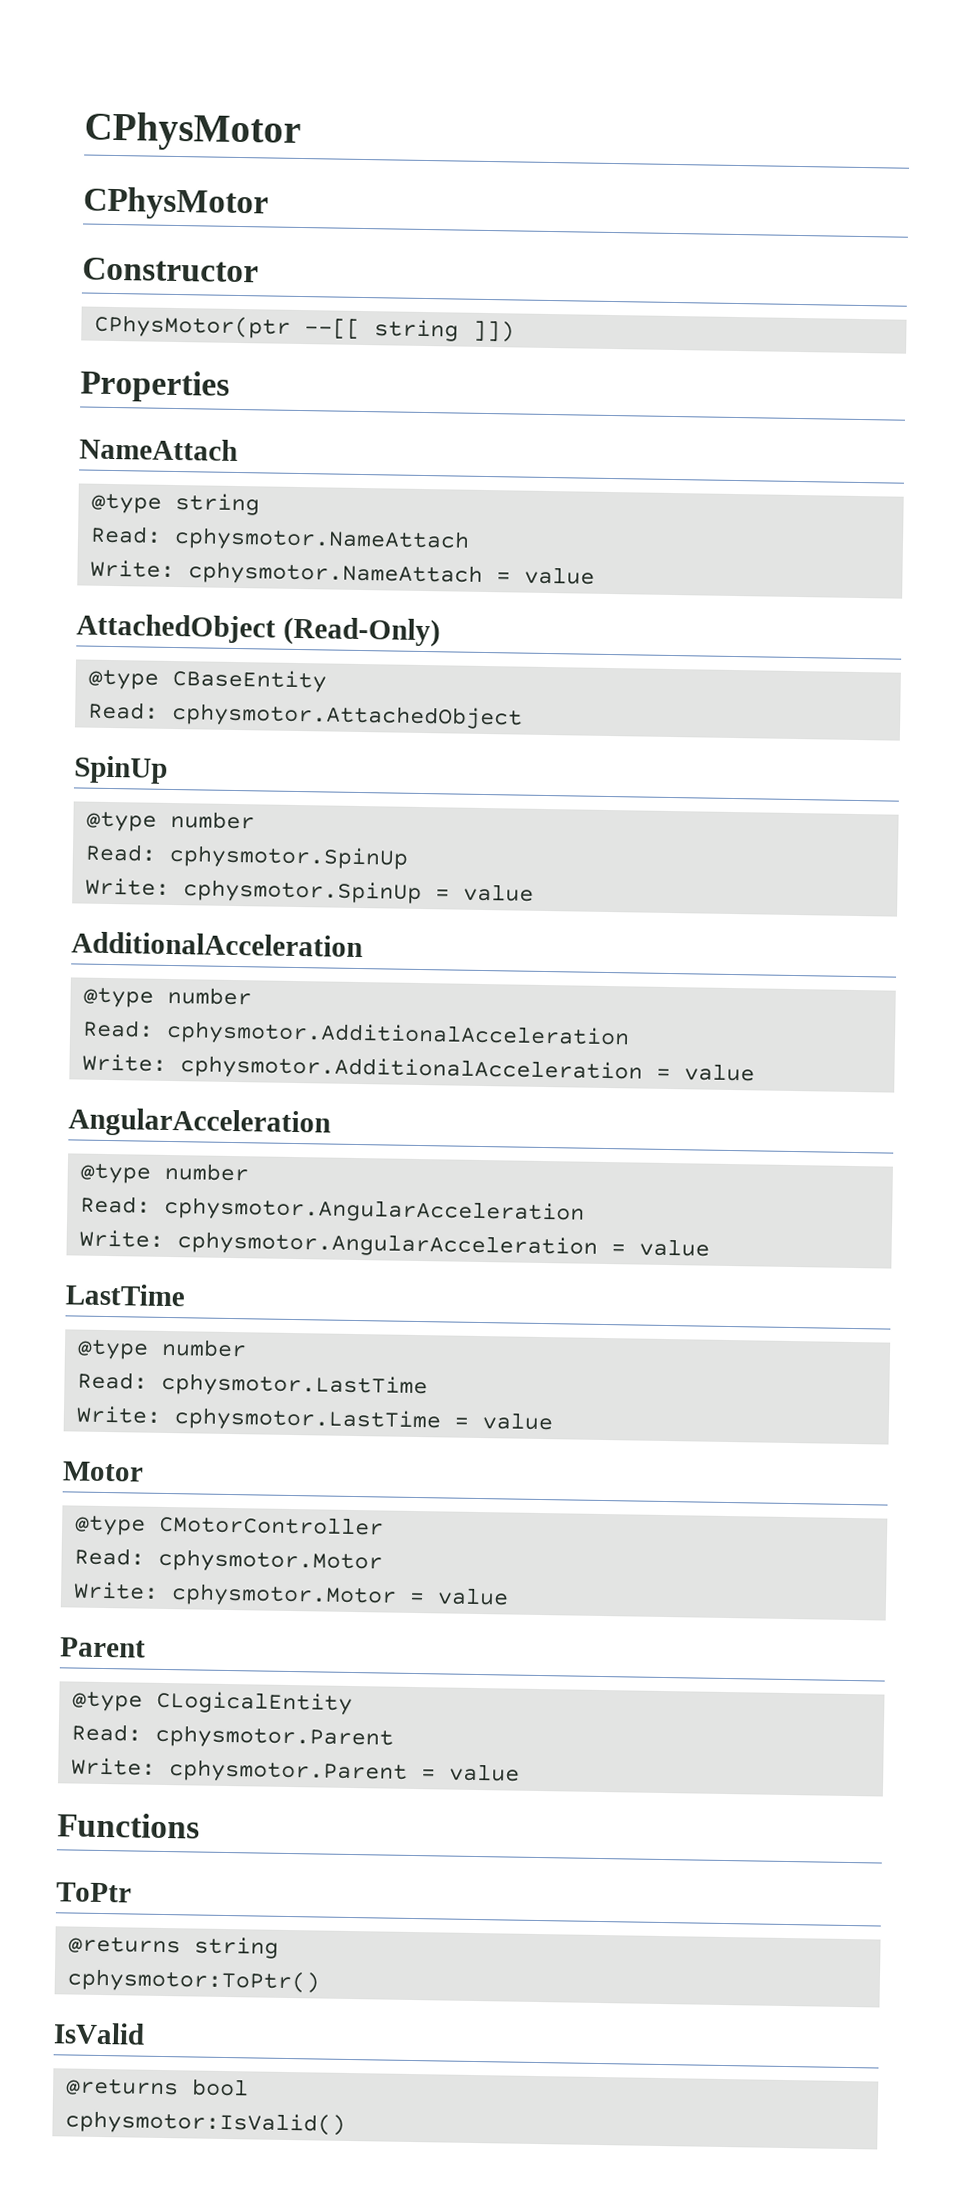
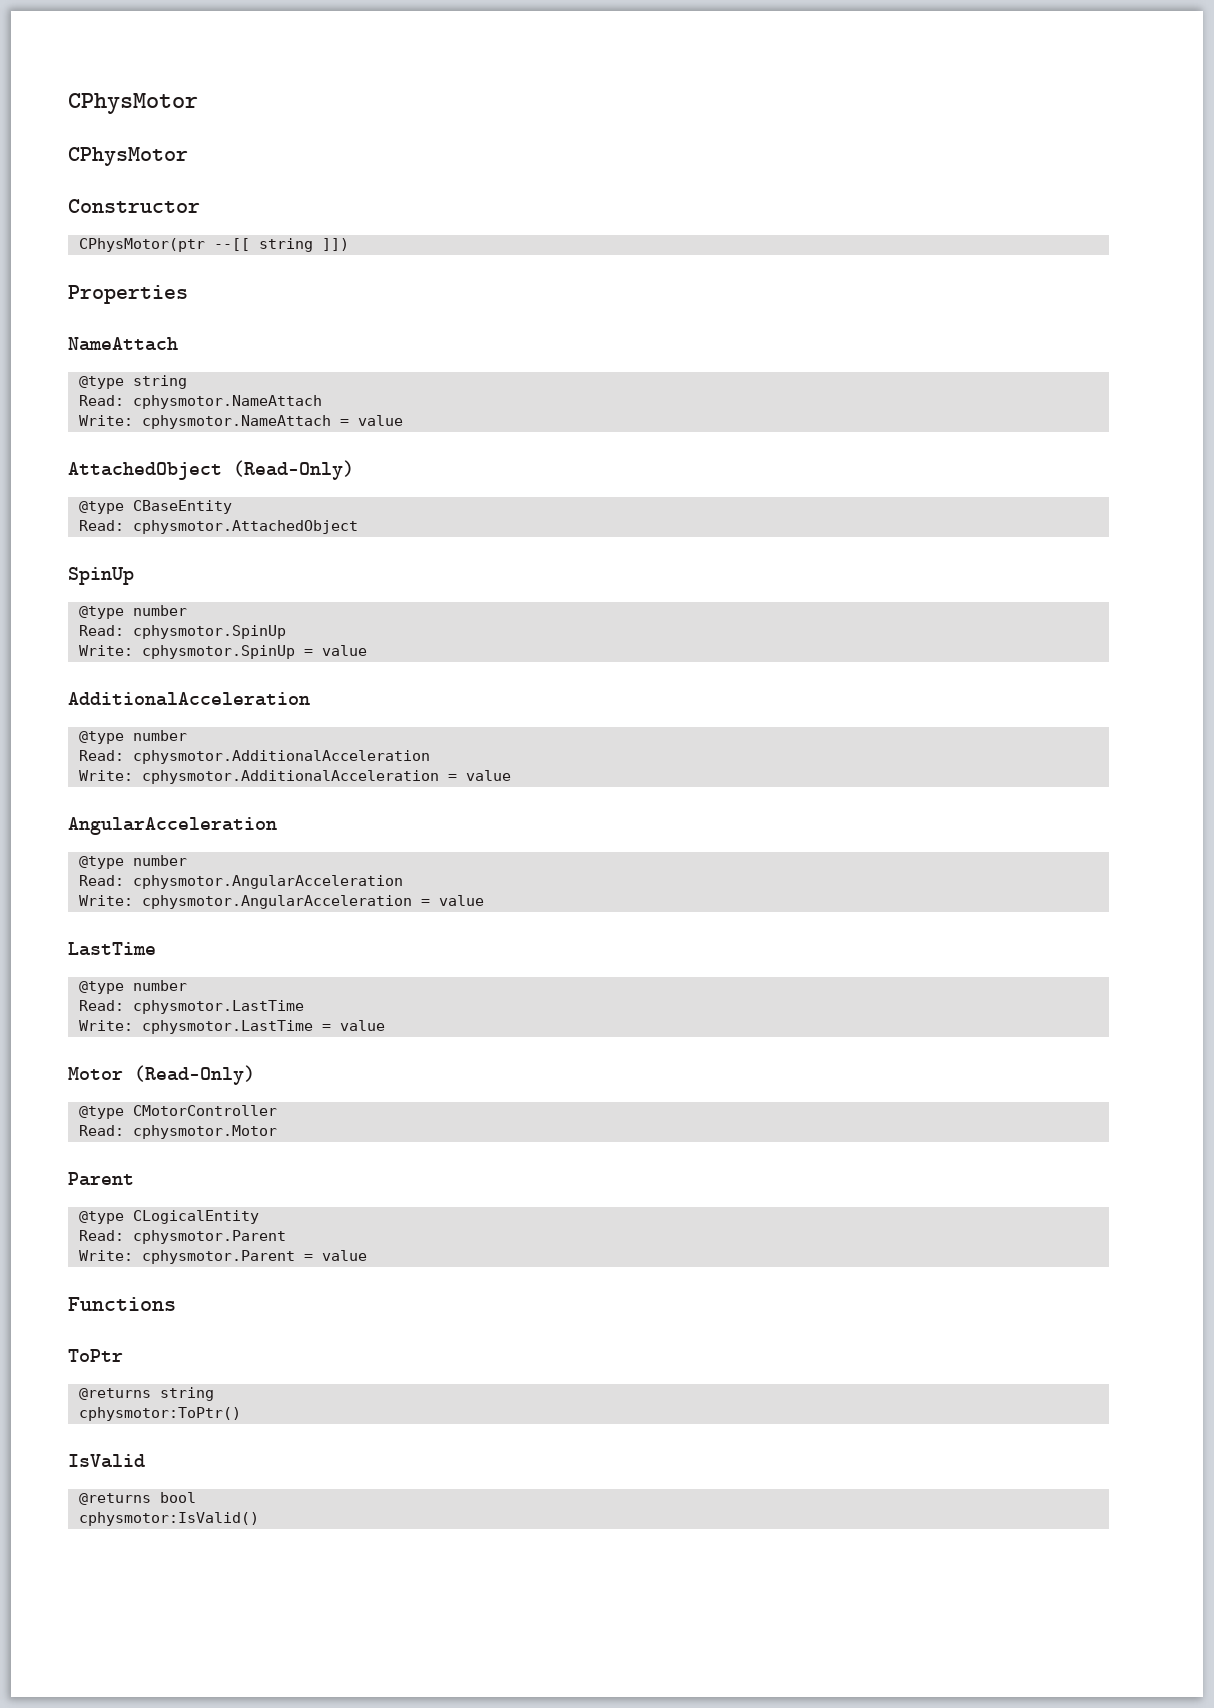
- Motor
+ Motor (Read-Only)
- Write: cphysmotor.Motor = value

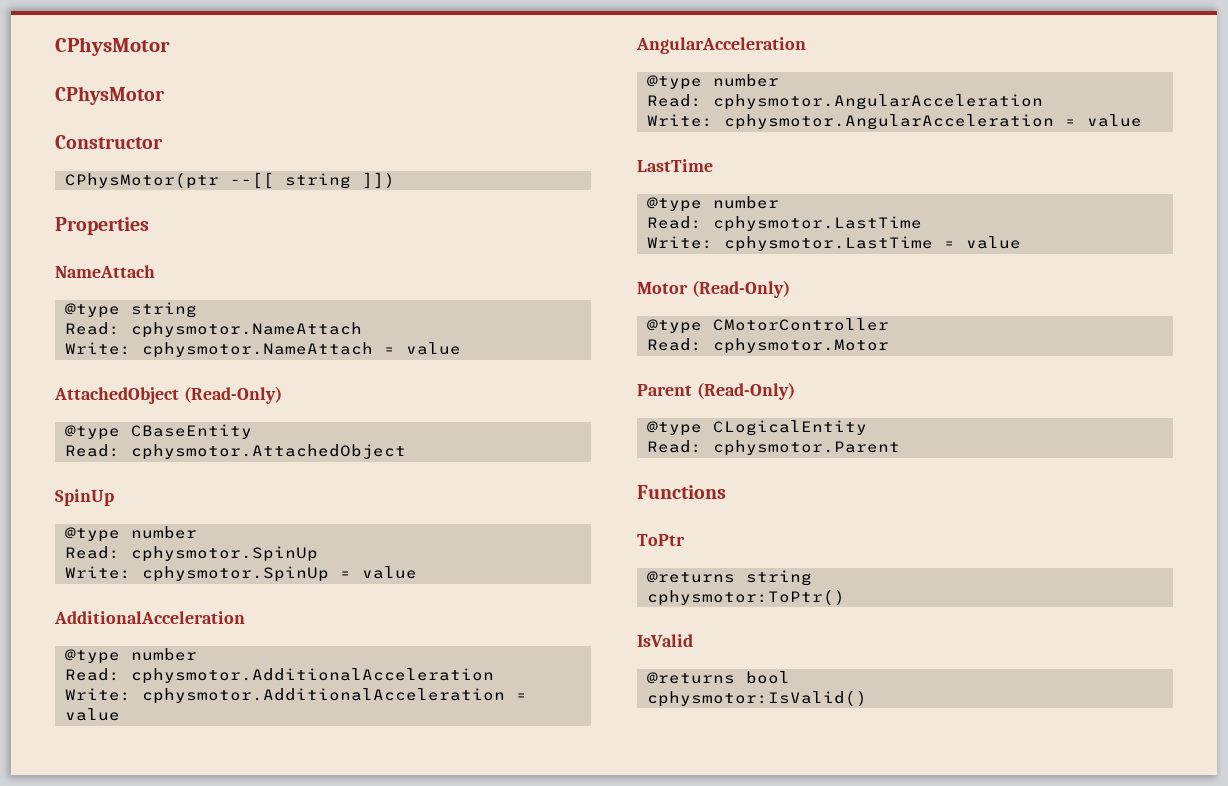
- Parent
+ Parent (Read-Only)
- Write: cphysmotor.Parent = value

